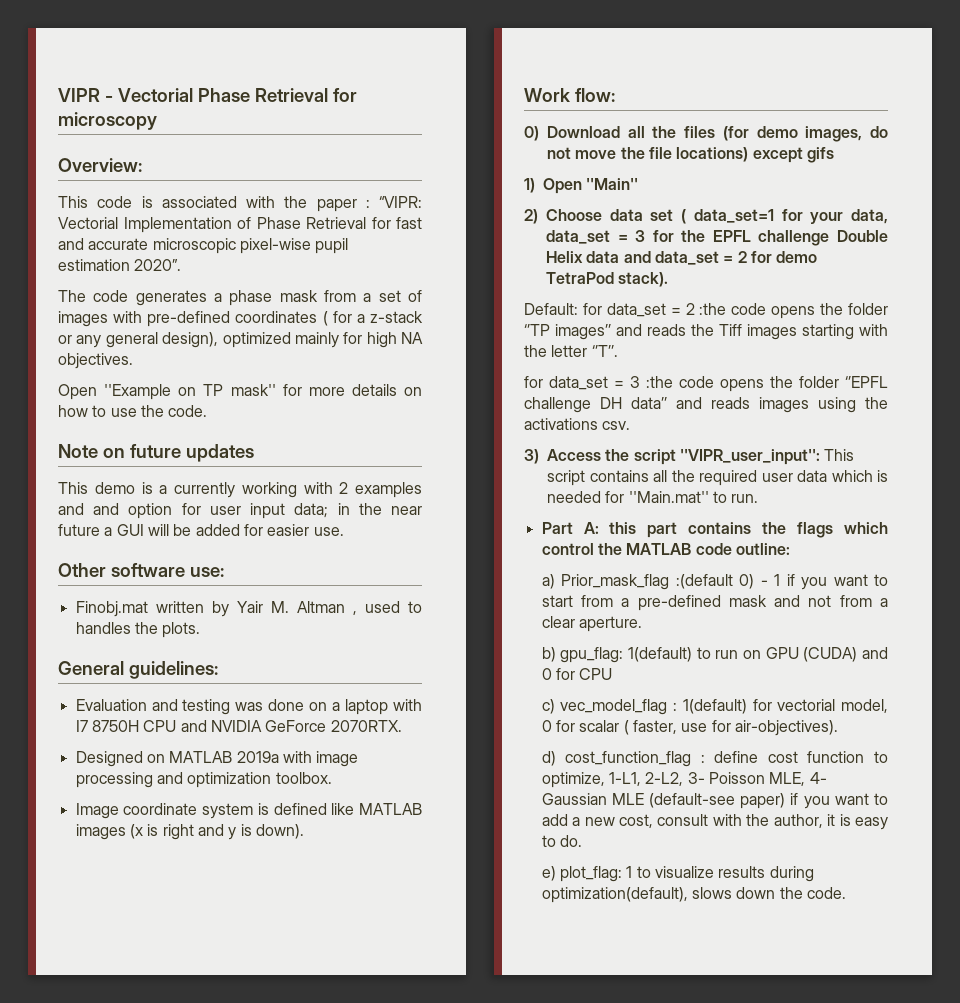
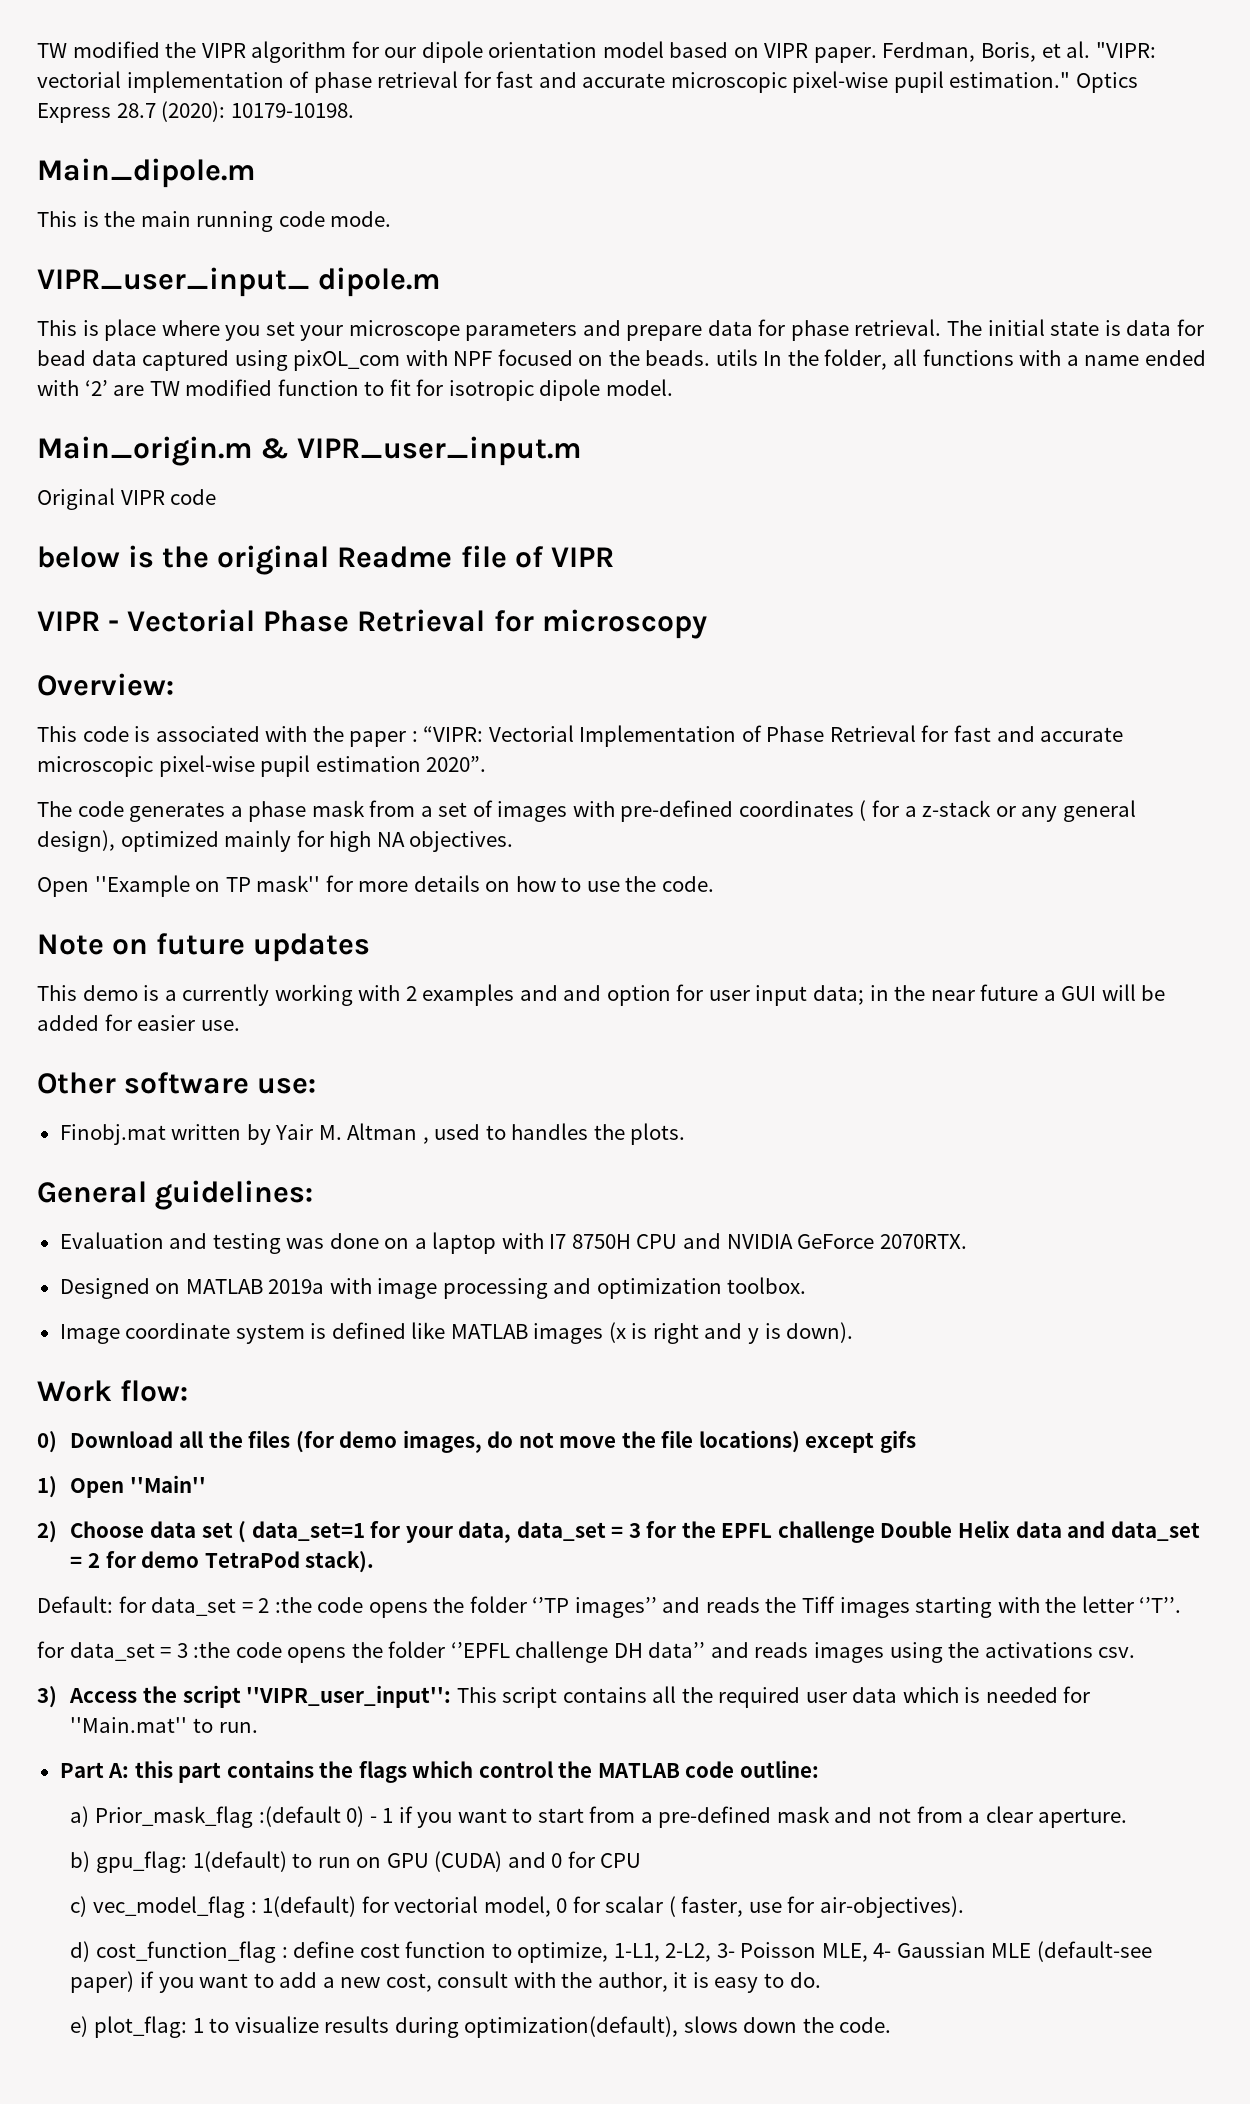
+ TW modified the VIPR algorithm for our dipole orientation model based on VIPR paper. Ferdman, Boris, et al. "VIPR: vectorial implementation of phase retrieval for fast and accurate microscopic pixel-wise pupil estimation." Optics Express 28.7 (2020): 10179-10198.
+ Main_dipole.m
+ This is the main running code mode.
+ VIPR_user_input_ dipole.m
+ This is place where you set your microscope parameters and prepare data for phase retrieval. The initial state is data for bead data captured using pixOL_com with NPF focused on the beads. utils In the folder, all functions with a name ended with ‘2’ are TW modified function to fit for isotropic dipole model.
+ Main_origin.m & VIPR_user_input.m
+ Original VIPR code
+ below is the original Readme file of VIPR

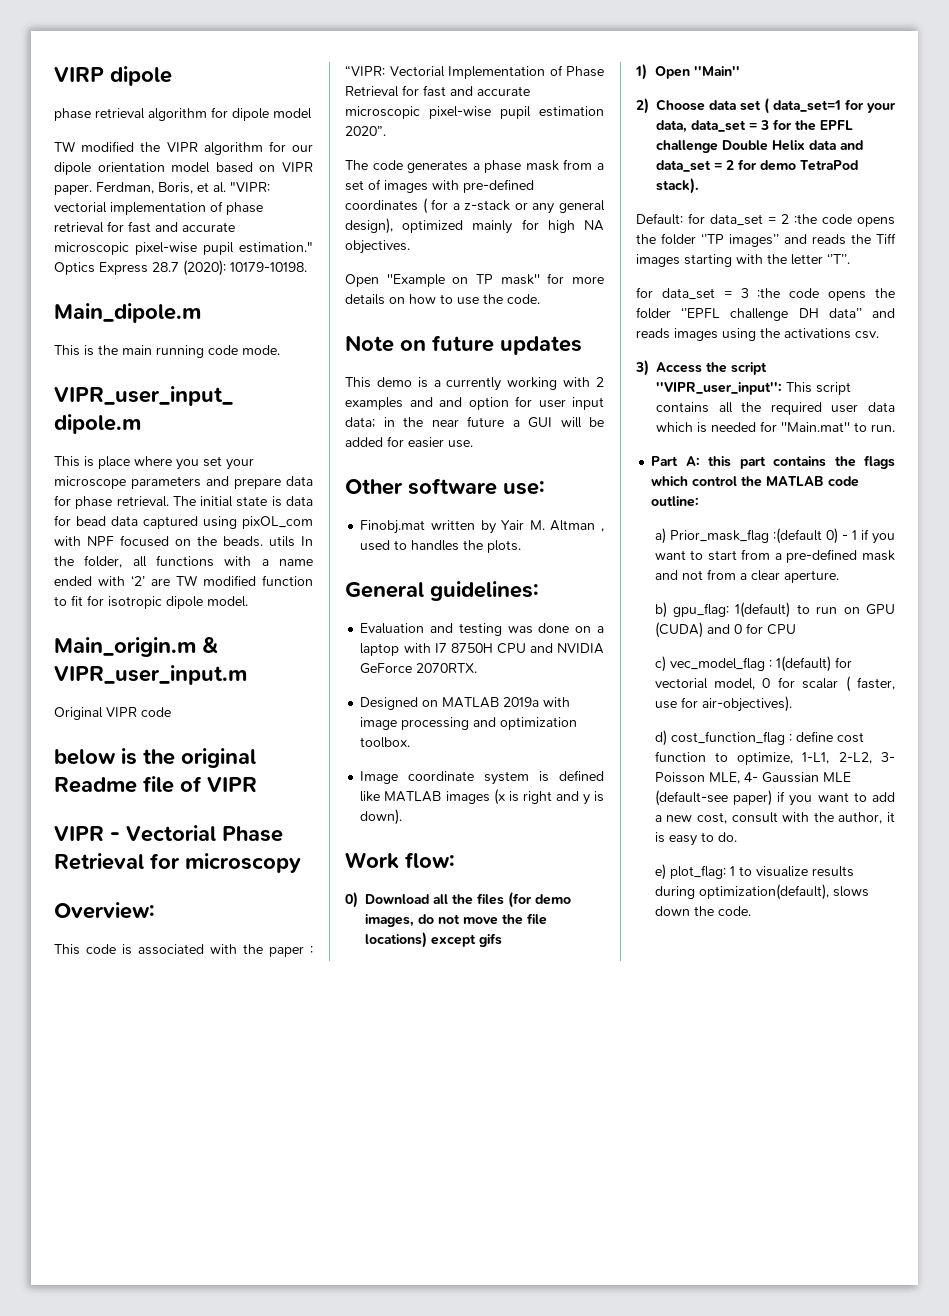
+ VIRP dipole
+ phase retrieval algorithm for dipole model

